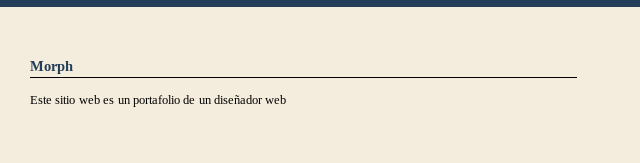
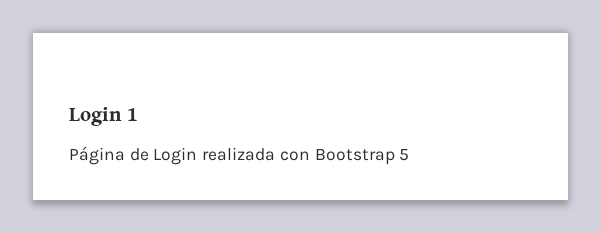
- Morph
- Este sitio web es un portafolio de un diseñador web
+ Login 1
+ Página de Login realizada con Bootstrap 5

